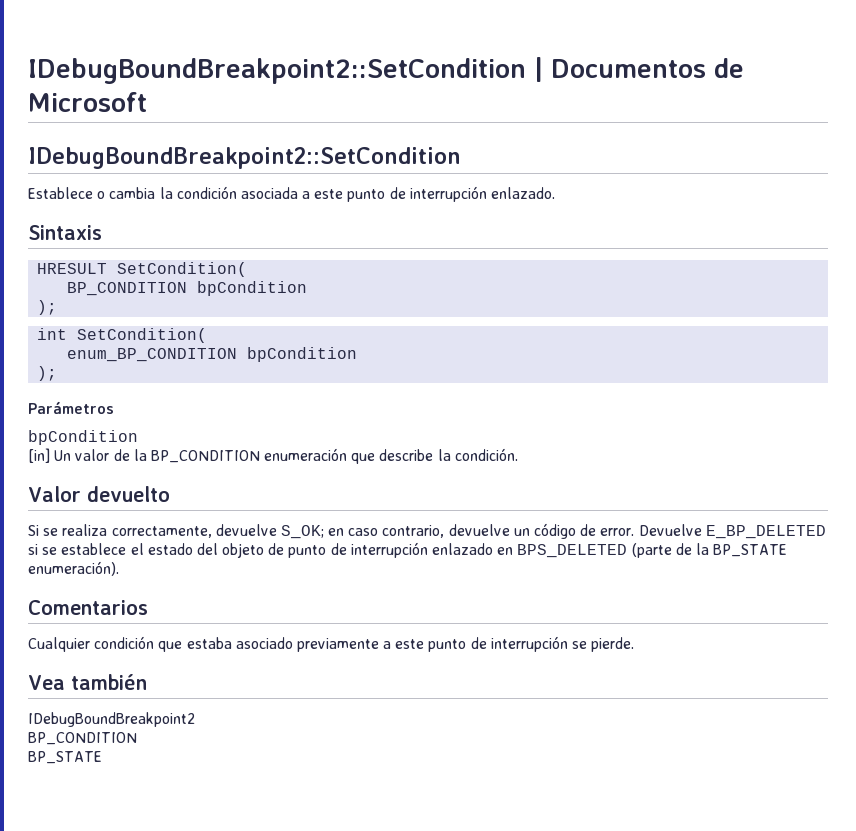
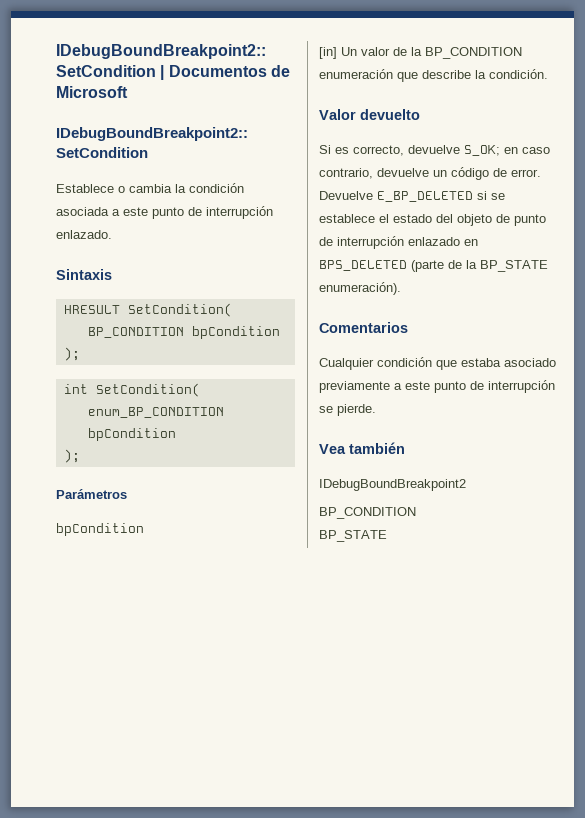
- Si se realiza correctamente, devuelve S_OK; en caso contrario, devuelve un código de error.
+ Si es correcto, devuelve S_OK; en caso contrario, devuelve un código de error.

